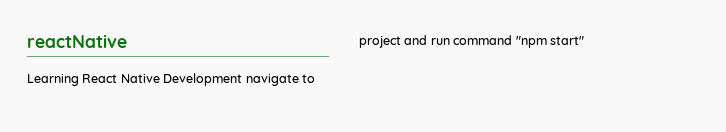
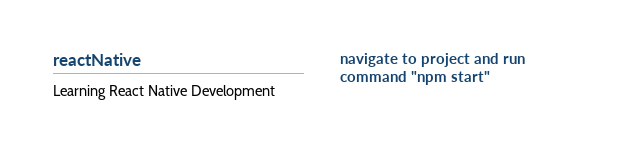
- Learning React Native Development navigate to project and run command "npm start"
+ Learning React Native Development
+ navigate to project and run command "npm start"

